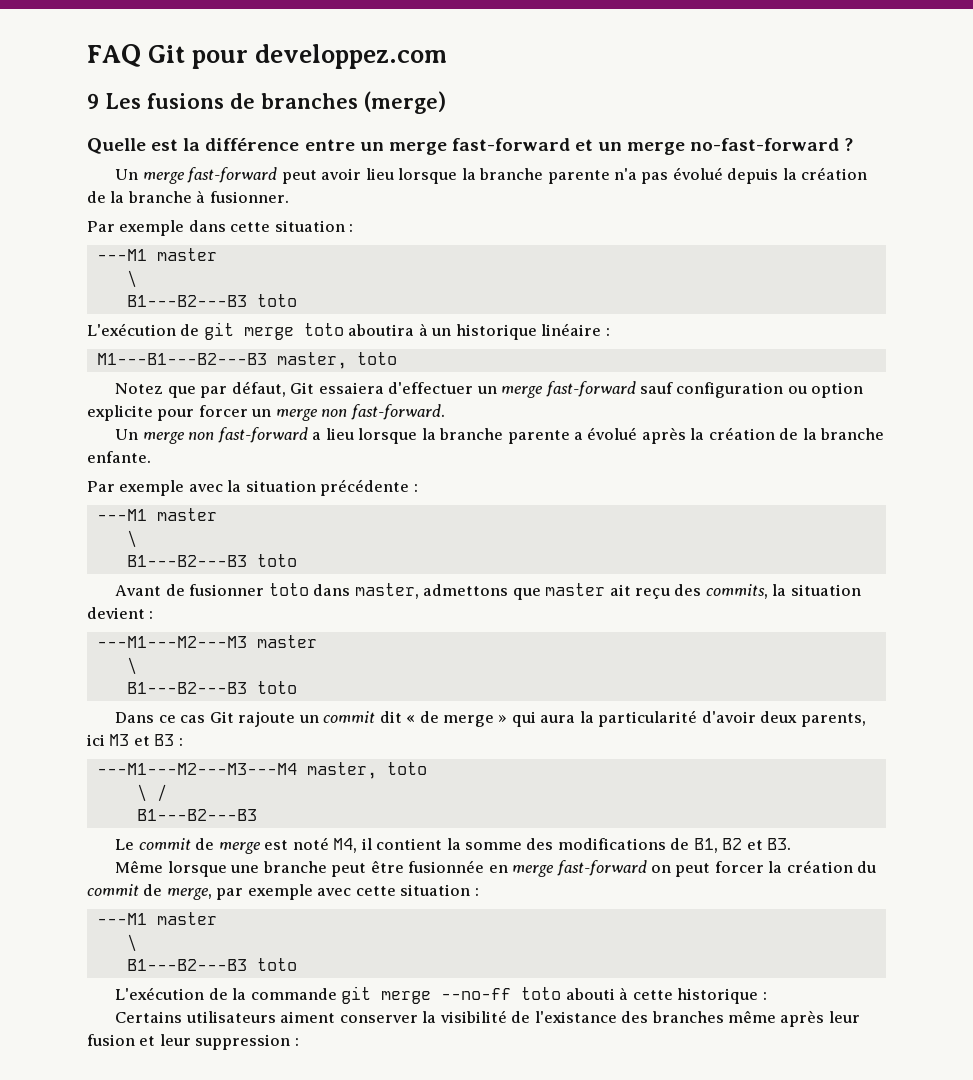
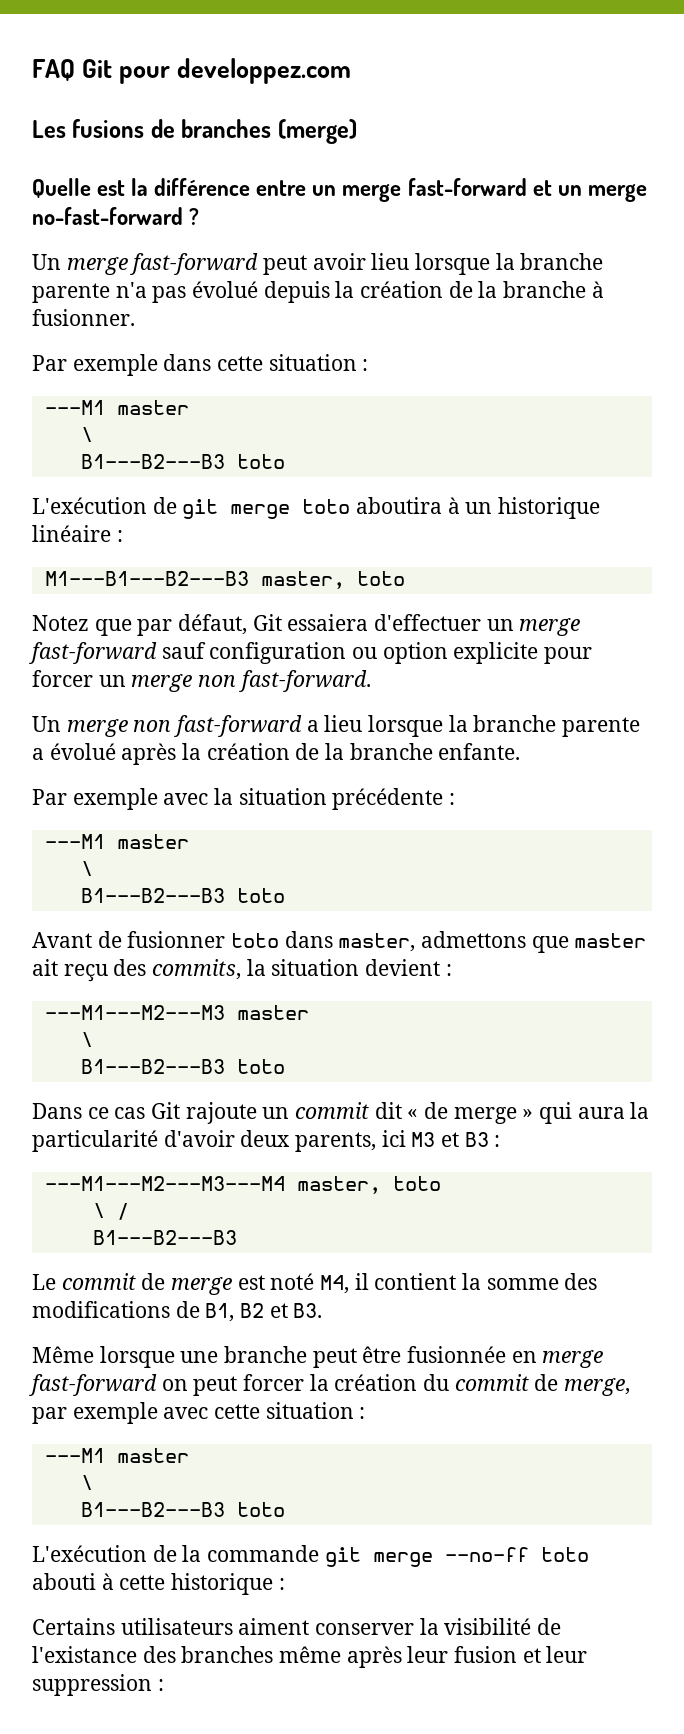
- 9 Les fusions de branches (merge)
+ Les fusions de branches (merge)

